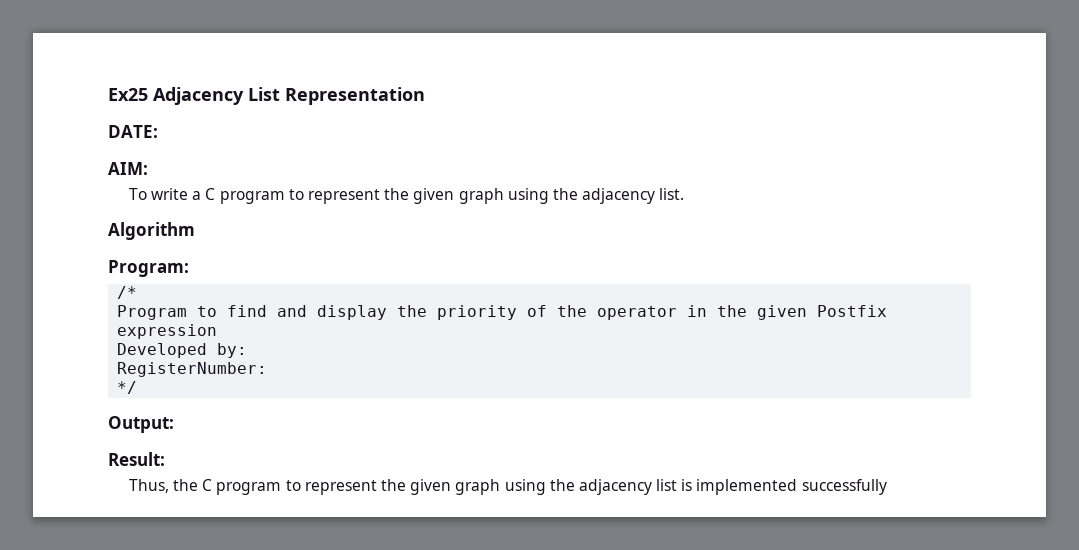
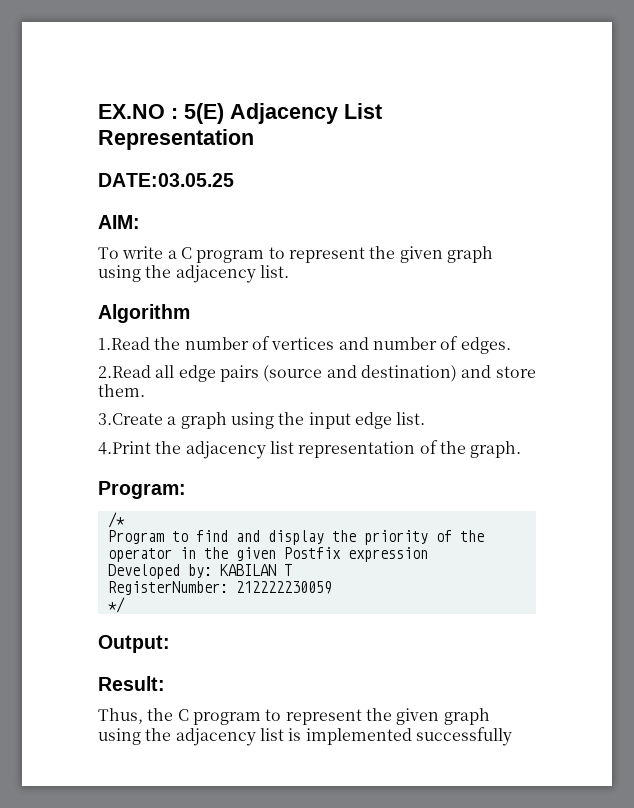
- Ex25 Adjacency List Representation
+ EX.NO : 5(E) Adjacency List Representation
- DATE:
+ DATE:03.05.25
+ 1.Read the number of vertices and number of edges.
+ 2.Read all edge pairs (source and destination) and store them.
+ 3.Create a graph using the input edge list.
+ 4.Print the adjacency list representation of the graph.
- Developed by:
+ Developed by: KABILAN T
- RegisterNumber:
+ RegisterNumber: 212222230059

